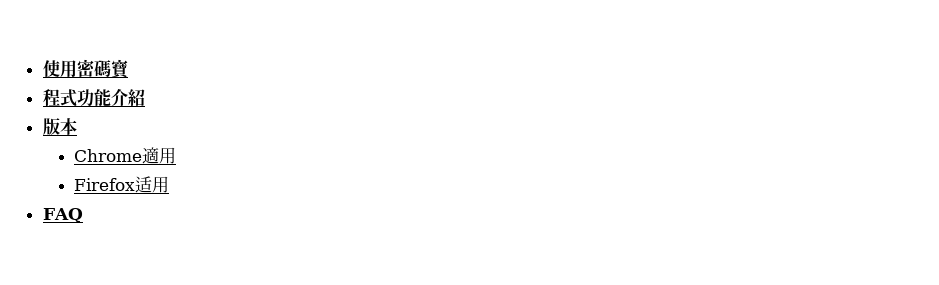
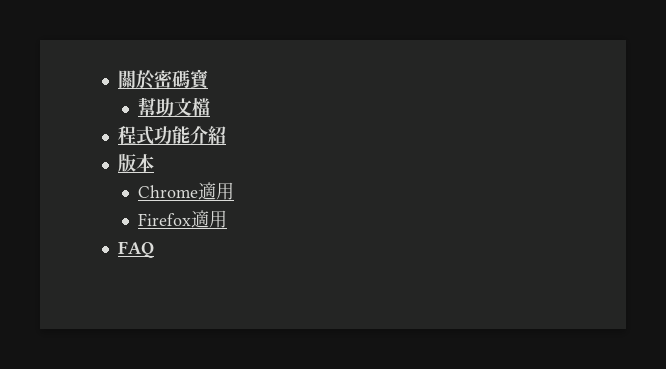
- 使用密碼寶
+ 關於密碼寶
+ 幫助文檔
- Firefox适用
+ Firefox適用

